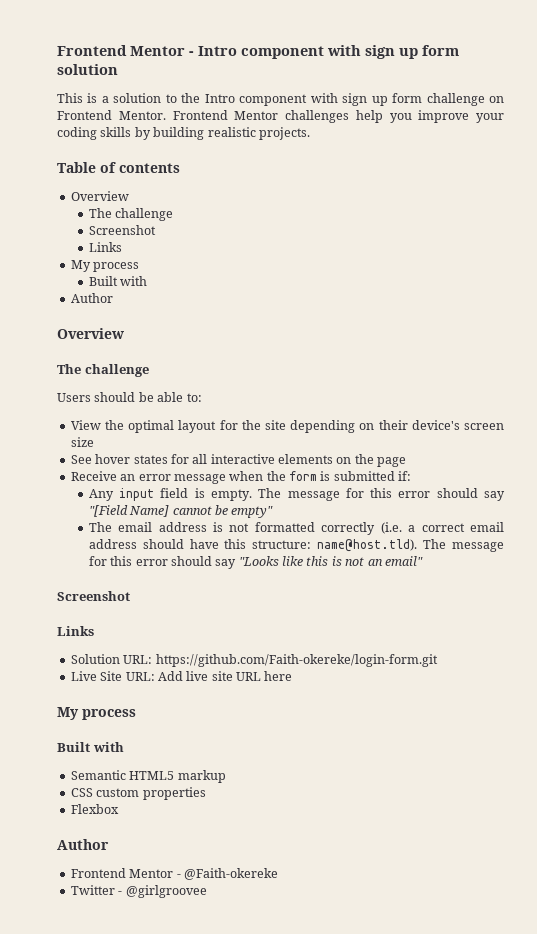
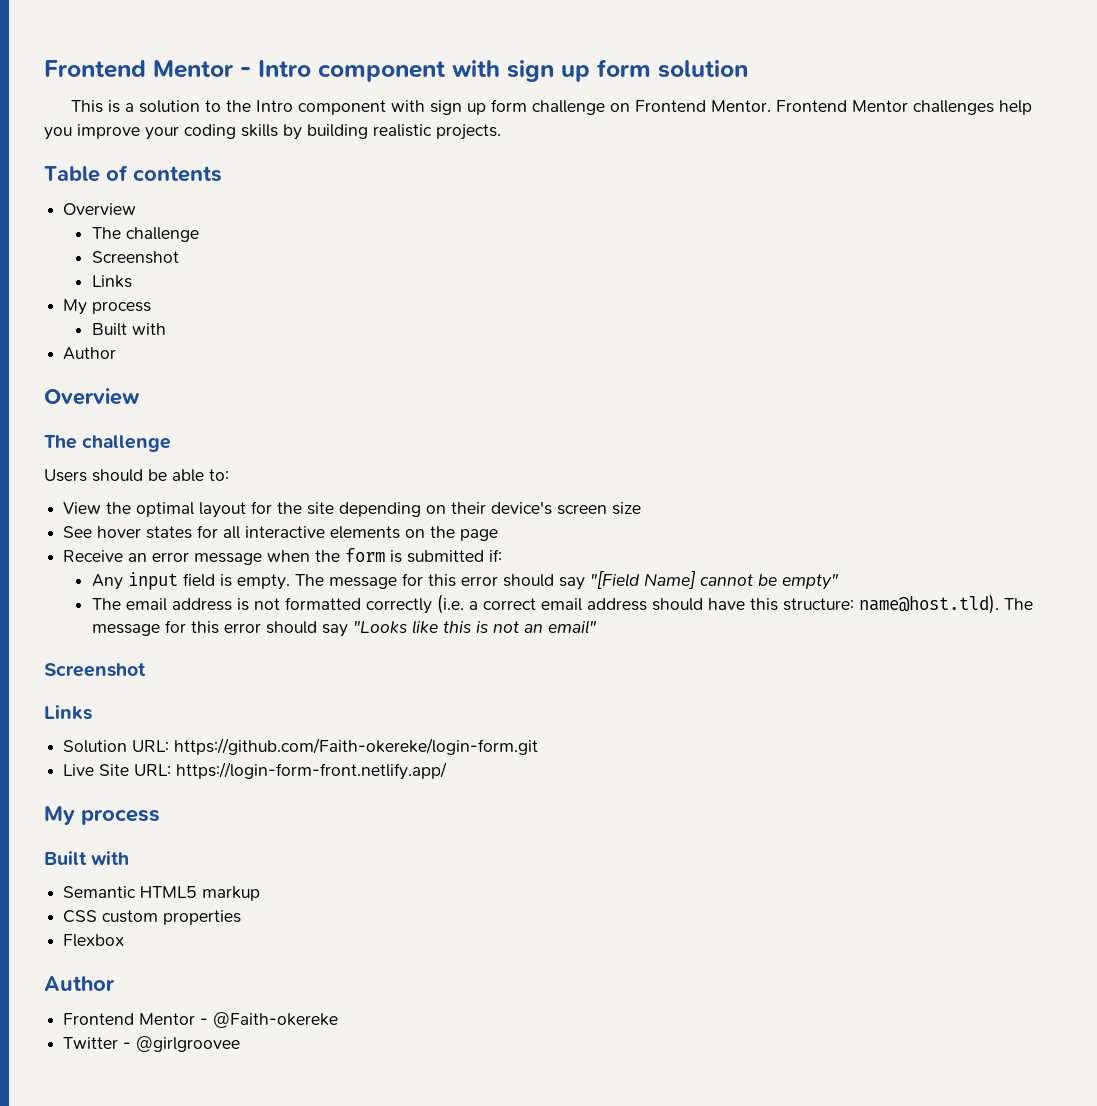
- Live Site URL: Add live site URL here
+ Live Site URL: https://login-form-front.netlify.app/

